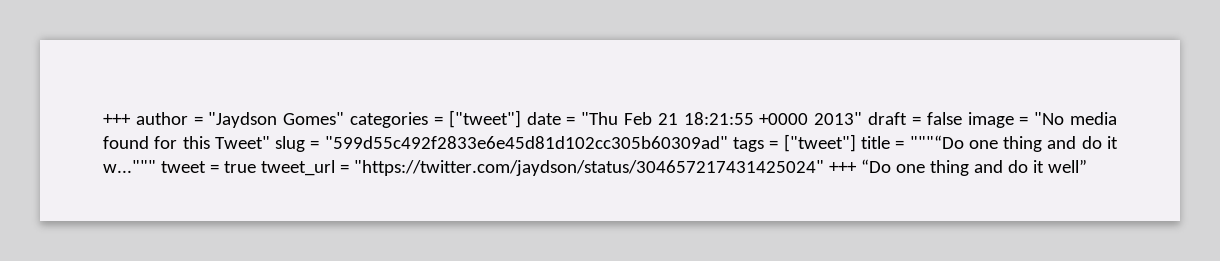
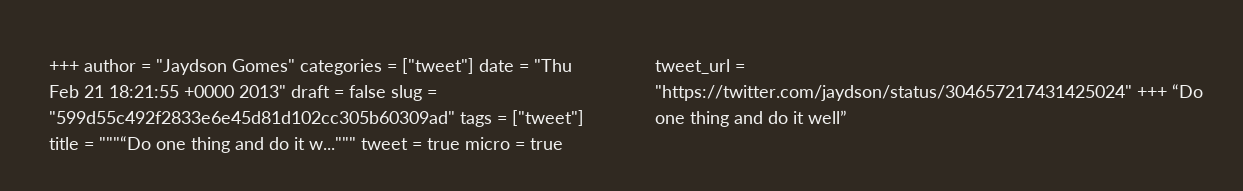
- +++ author = "Jaydson Gomes" categories = ["tweet"] date = "Thu Feb 21 18:21:55 +0000 2013" draft = false image = "No media found for this Tweet" slug = "599d55c492f2833e6e45d81d102cc305b60309ad" tags = ["tweet"] title = """“Do one thing and do it w...""" tweet = true tweet_url = "https://twitter.com/jaydson/status/304657217431425024" +++ “Do one thing and do it well”
+ +++ author = "Jaydson Gomes" categories = ["tweet"] date = "Thu Feb 21 18:21:55 +0000 2013" draft = false slug = "599d55c492f2833e6e45d81d102cc305b60309ad" tags = ["tweet"] title = """“Do one thing and do it w...""" tweet = true micro = true tweet_url = "https://twitter.com/jaydson/status/304657217431425024" +++ “Do one thing and do it well”

